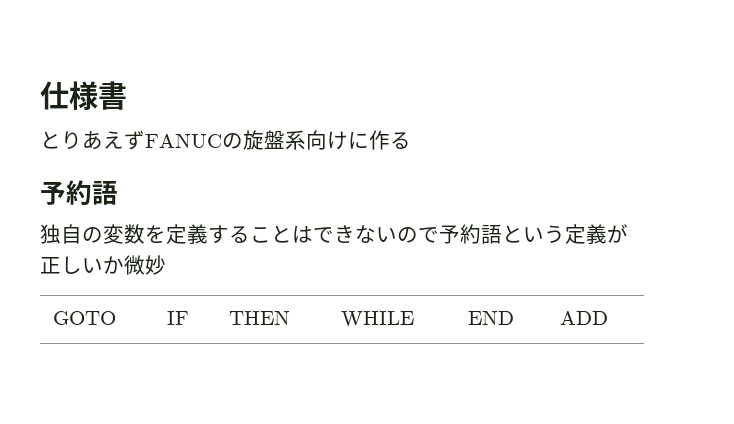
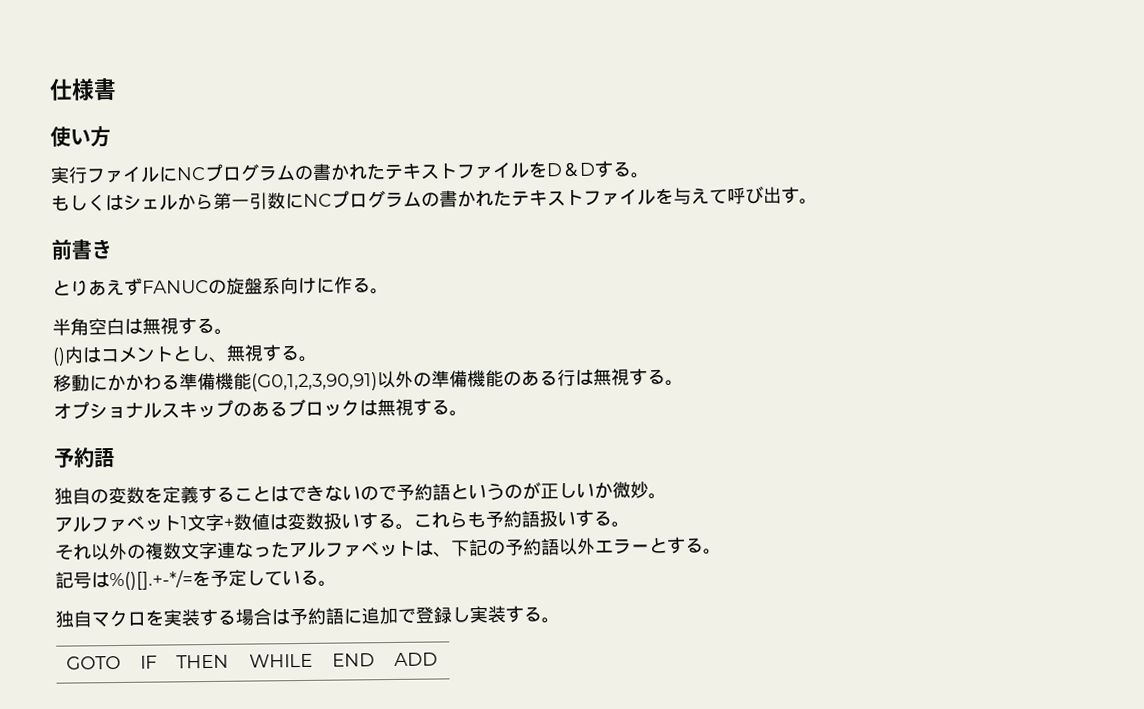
+ 使い方
+ 実行ファイルにNCプログラムの書かれたテキストファイルをD＆Dする。
+ もしくはシェルから第一引数にNCプログラムの書かれたテキストファイルを与えて呼び出す。
+ 前書き
- とりあえずFANUCの旋盤系向けに作る
+ とりあえずFANUCの旋盤系向けに作る。
+ 半角空白は無視する。
+ ()内はコメントとし、無視する。
+ 移動にかかわる準備機能(G0,1,2,3,90,91)以外の準備機能のある行は無視する。
+ オプショナルスキップのあるブロックは無視する。
- 独自の変数を定義することはできないので予約語という定義が正しいか微妙
+ 独自の変数を定義することはできないので予約語というのが正しいか微妙。
+ アルファベット1文字+数値は変数扱いする。これらも予約語扱いする。
+ それ以外の複数文字連なったアルファベットは、下記の予約語以外エラーとする。
+ 記号は%()[].+-*/=を予定している。
+ 独自マクロを実装する場合は予約語に追加で登録し実装する。

